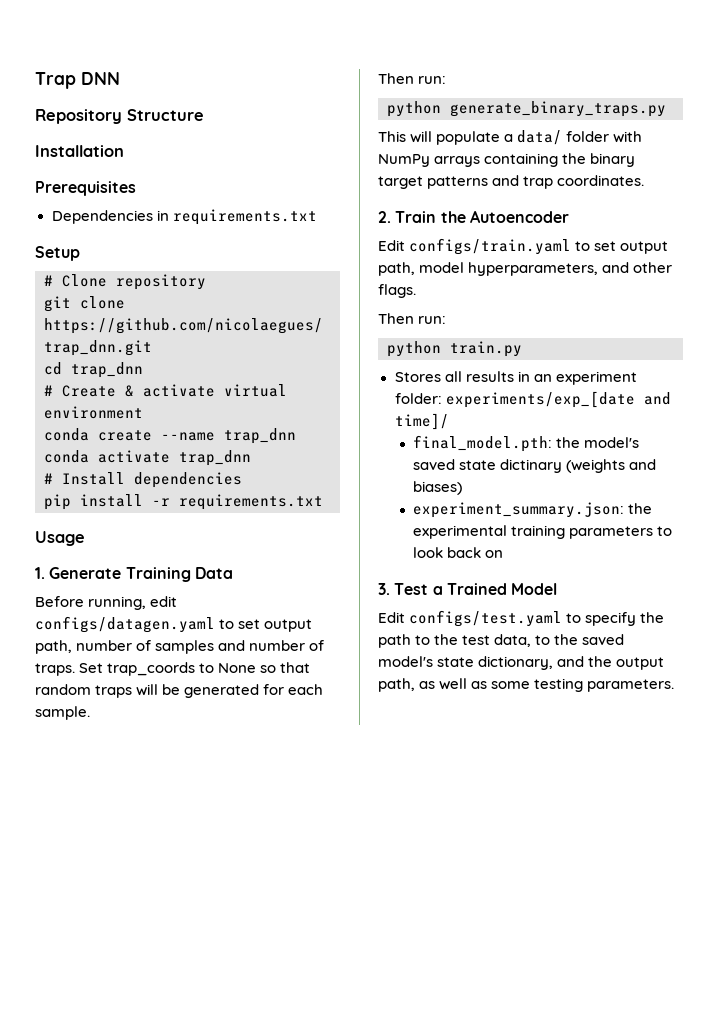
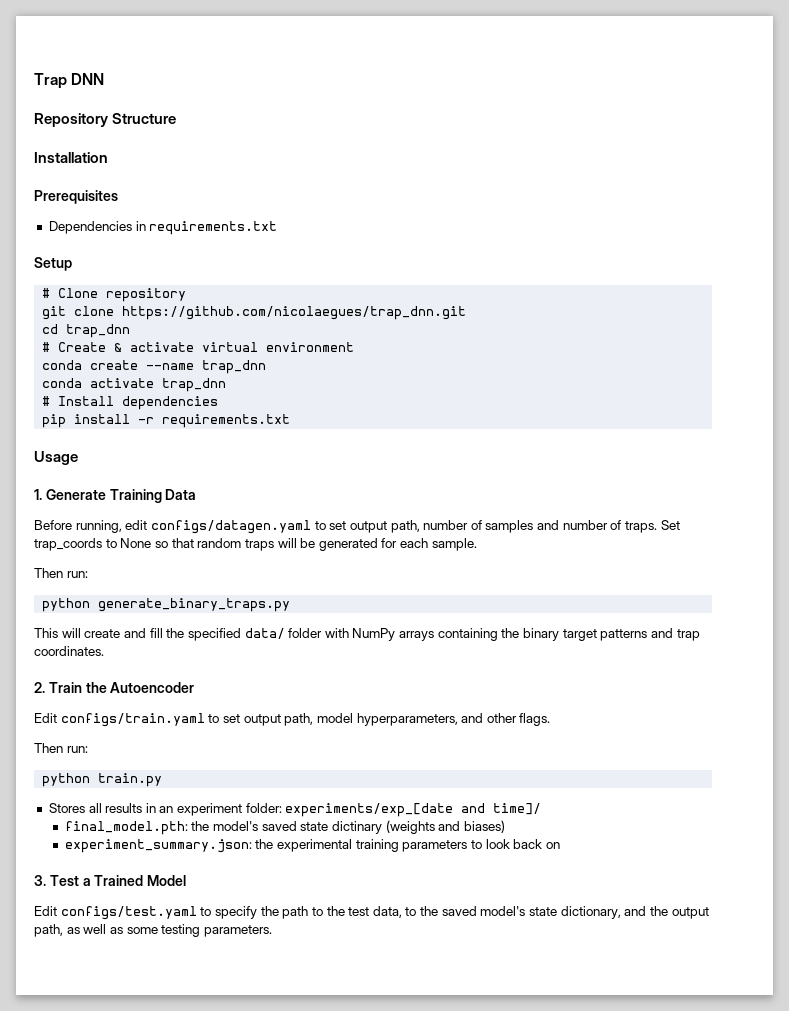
- This will populate a data/ folder with NumPy arrays containing the binary target patterns and trap coordinates.
+ This will create and fill the specified data/ folder with NumPy arrays containing the binary target patterns and trap coordinates.

